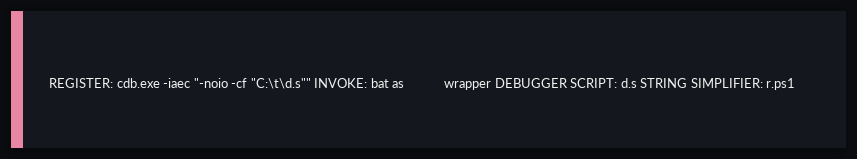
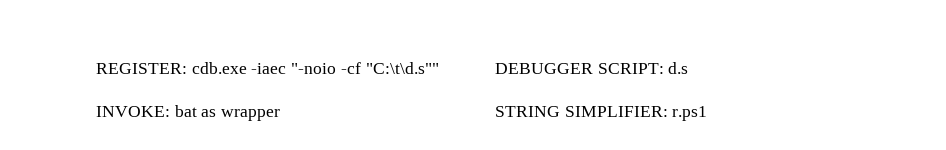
- REGISTER: cdb.exe -iaec "-noio -cf "C:\t\d.s"" INVOKE: bat as wrapper DEBUGGER SCRIPT: d.s STRING SIMPLIFIER: r.ps1
+ REGISTER: cdb.exe -iaec "-noio -cf "C:\t\d.s""
+ INVOKE: bat as wrapper
+ DEBUGGER SCRIPT: d.s
+ STRING SIMPLIFIER: r.ps1

